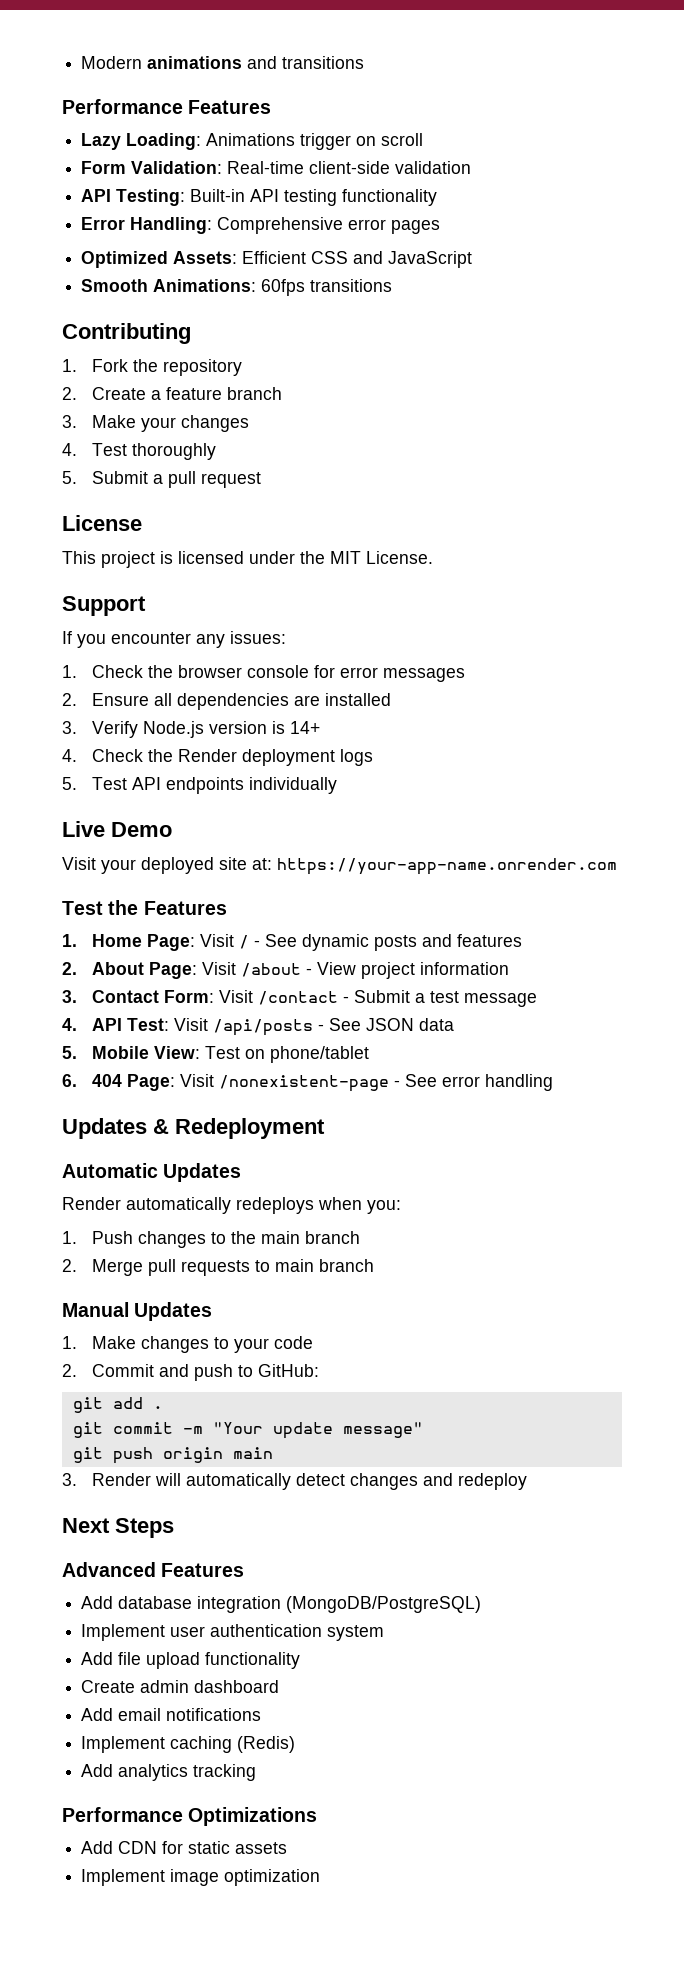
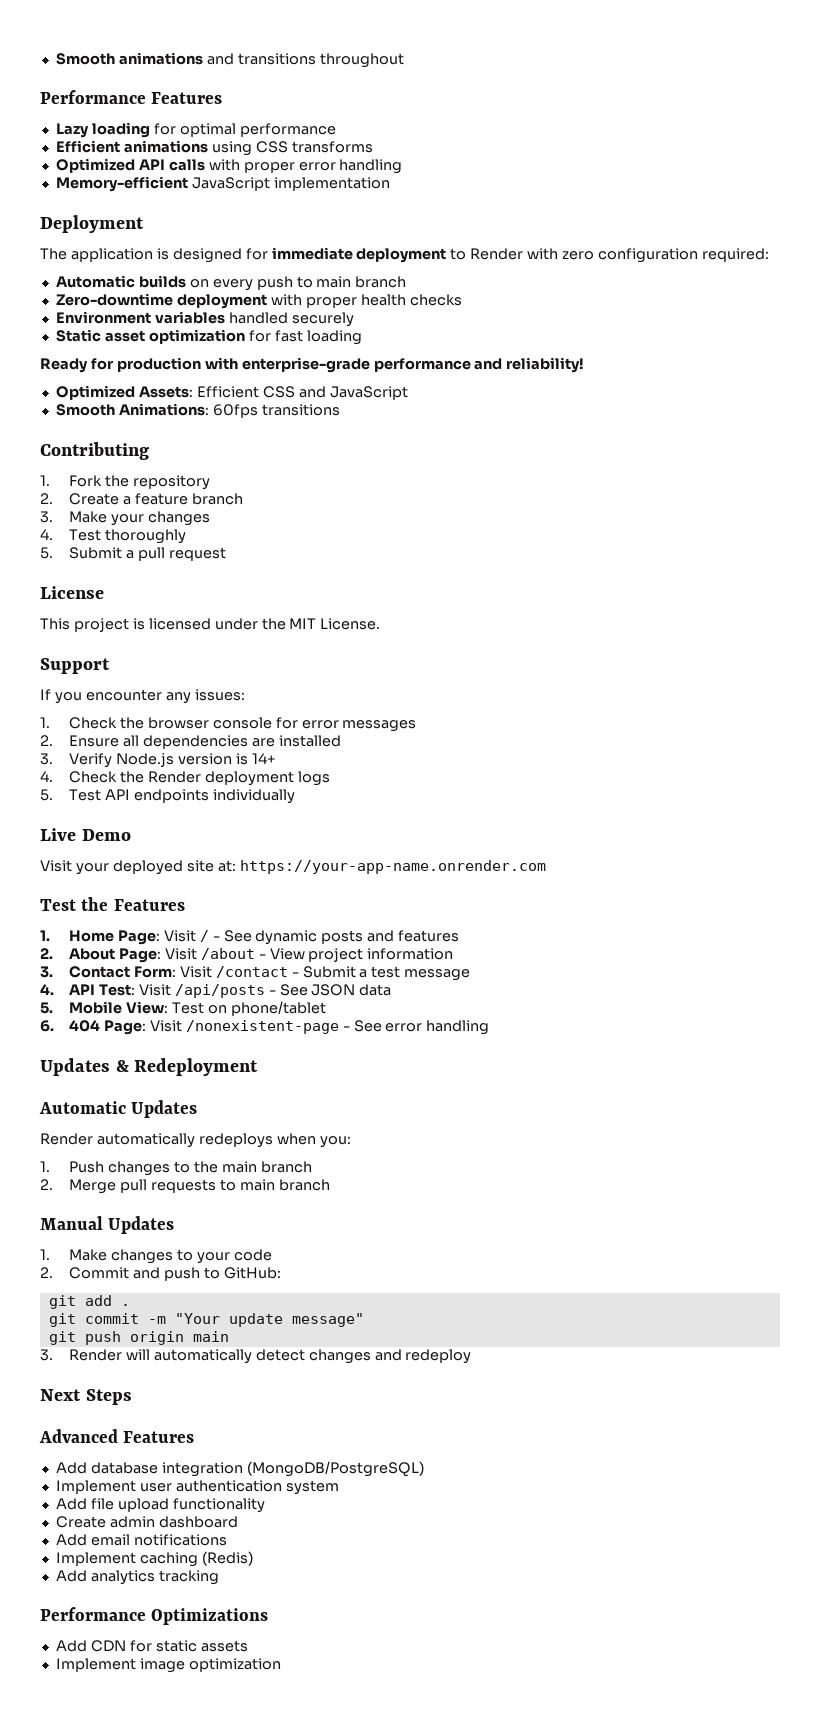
- Modern animations and transitions
+ Smooth animations and transitions throughout
- Lazy Loading: Animations trigger on scroll
- Form Validation: Real-time client-side validation
- API Testing: Built-in API testing functionality
- Error Handling: Comprehensive error pages
+ Lazy loading for optimal performance
+ Efficient animations using CSS transforms
+ Optimized API calls with proper error handling
+ Memory-efficient JavaScript implementation
+ Deployment
+ The application is designed for immediate deployment to Render with zero configuration required:
+ Automatic builds on every push to main branch
+ Zero-downtime deployment with proper health checks
+ Environment variables handled securely
+ Static asset optimization for fast loading
+ Ready for production with enterprise-grade performance and reliability!

